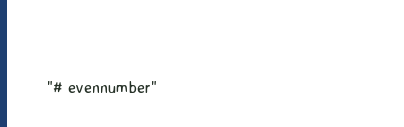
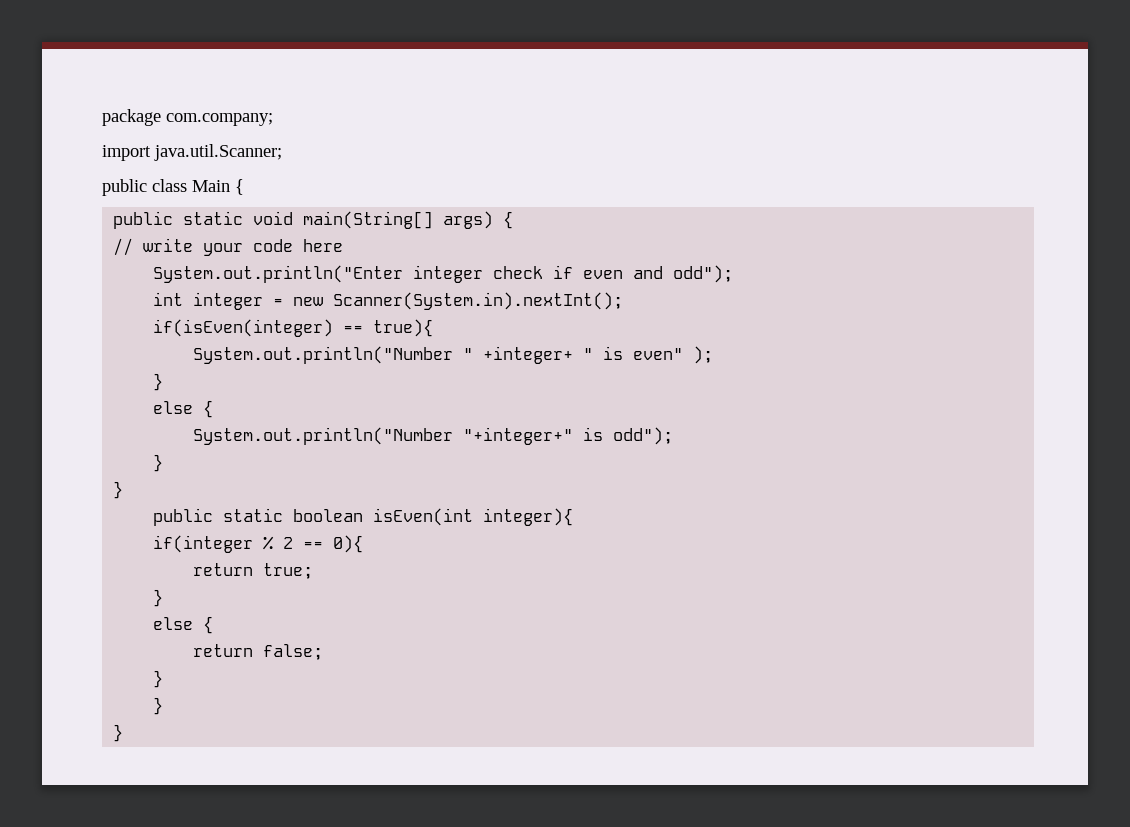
- "# evennumber"
+ package com.company;
+ import java.util.Scanner;
+ public class Main {
+ public static void main(String[] args) {
+ // write your code here
+ System.out.println("Enter integer check if even and odd");
+ int integer = new Scanner(System.in).nextInt();
+ if(isEven(integer) == true){
+ System.out.println("Number " +integer+ " is even" );
+ }
+ else {
+ System.out.println("Number "+integer+" is odd");
+ }
+ }
+ public static boolean isEven(int integer){
+ if(integer % 2 == 0){
+ return true;
+ }
+ else {
+ return false;
+ }
+ }
+ }

